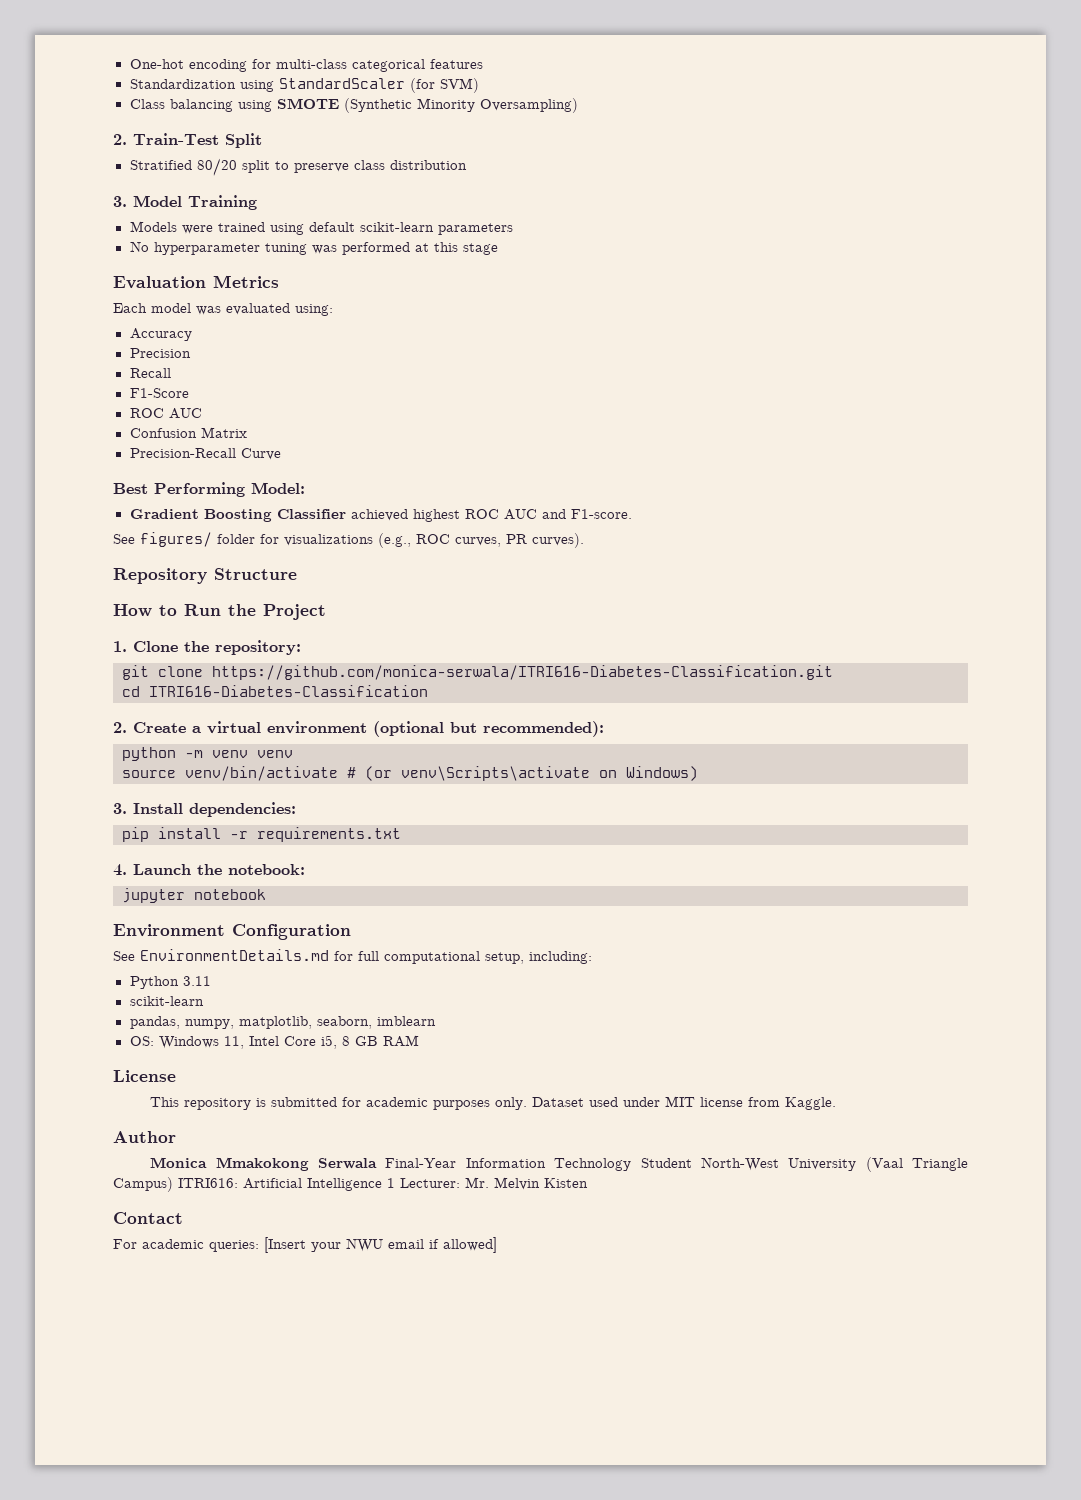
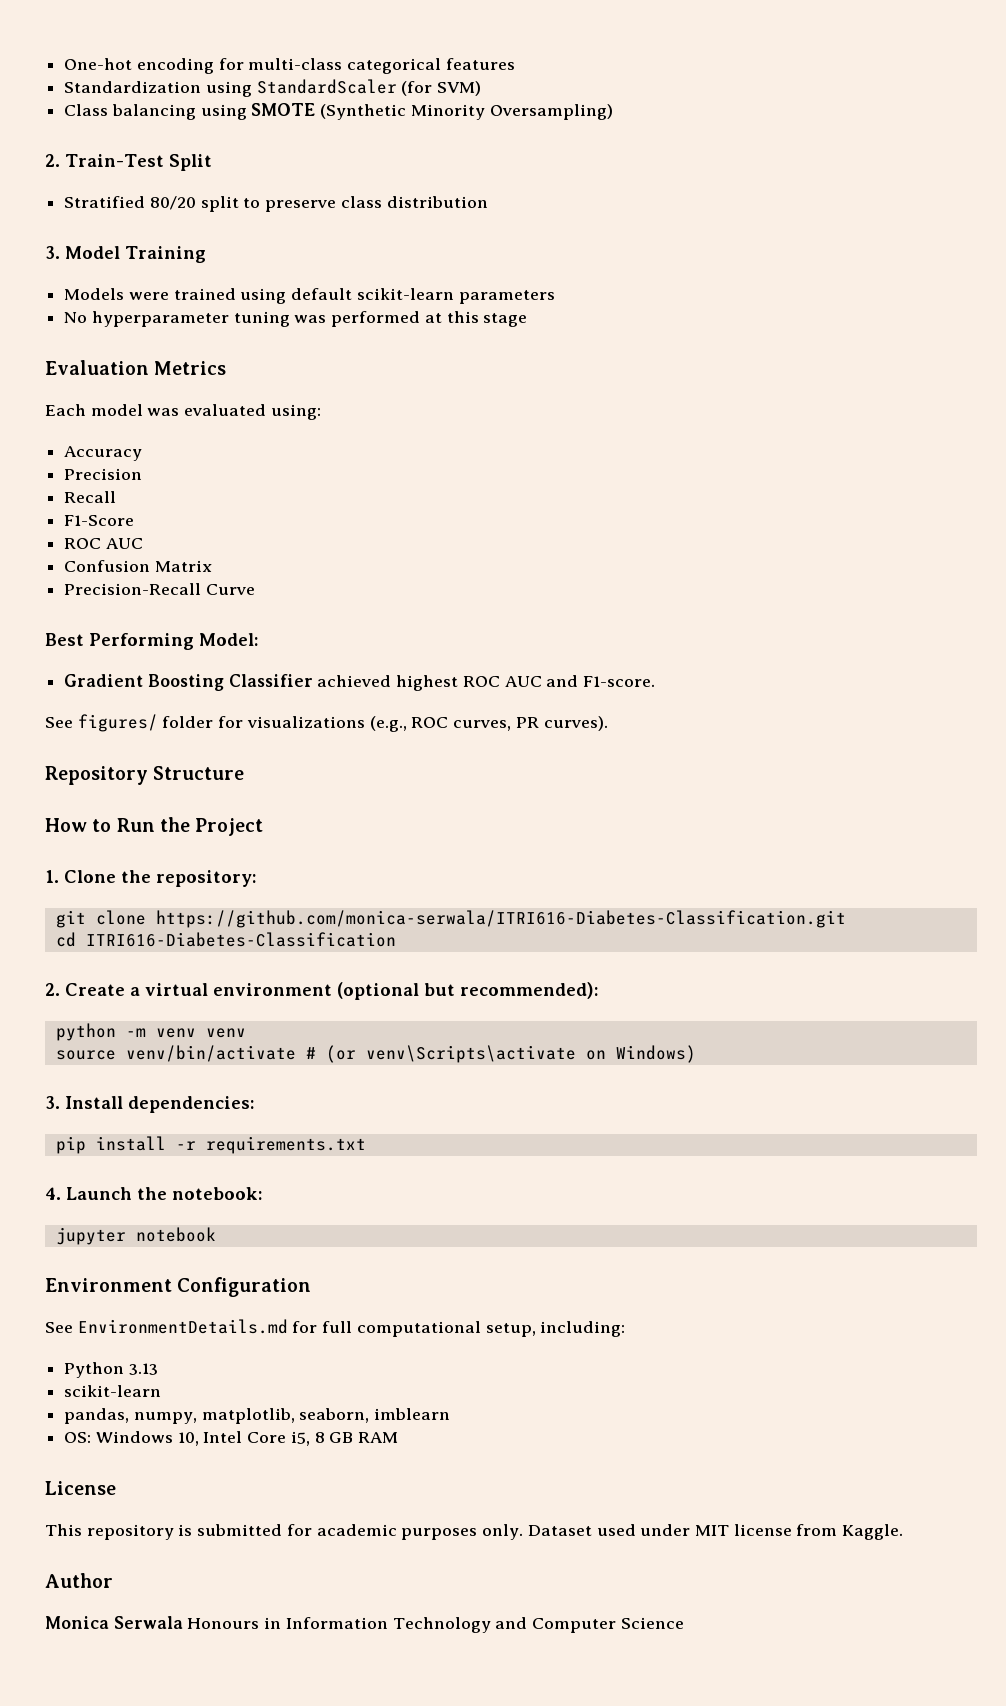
- Python 3.11
+ Python 3.13
- OS: Windows 11, Intel Core i5, 8 GB RAM
+ OS: Windows 10, Intel Core i5, 8 GB RAM
- Monica Mmakokong Serwala Final-Year Information Technology Student North-West University (Vaal Triangle Campus) ITRI616: Artificial Intelligence 1 Lecturer: Mr. Melvin Kisten
- Contact
- For academic queries: [Insert your NWU email if allowed]
+ Monica Serwala Honours in Information Technology and Computer Science

